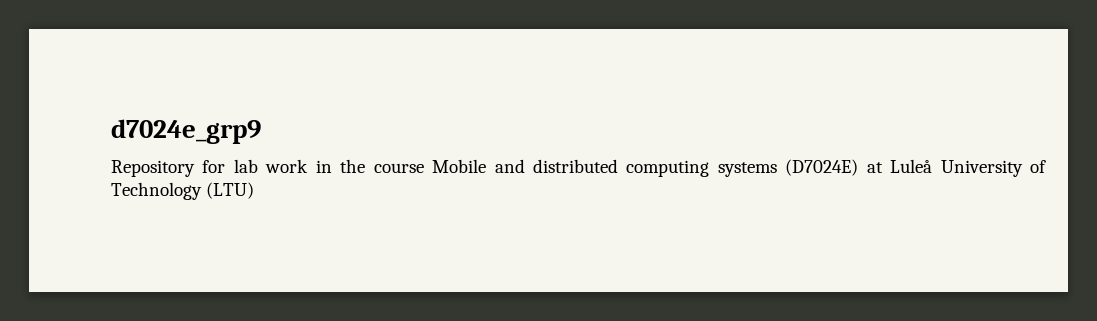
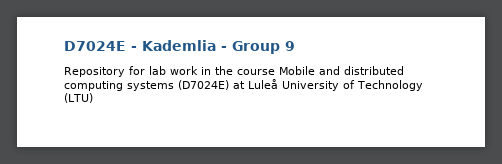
- d7024e_grp9
+ D7024E - Kademlia - Group 9

